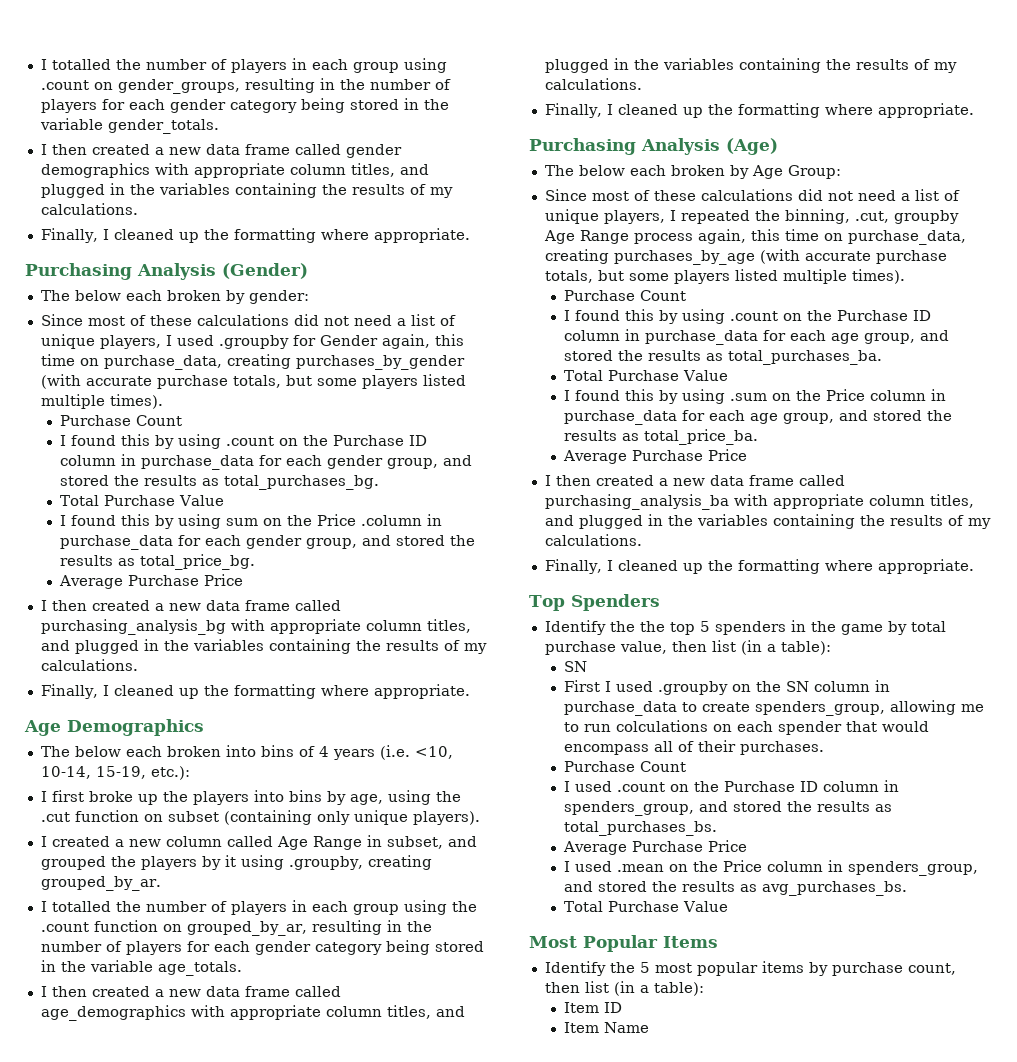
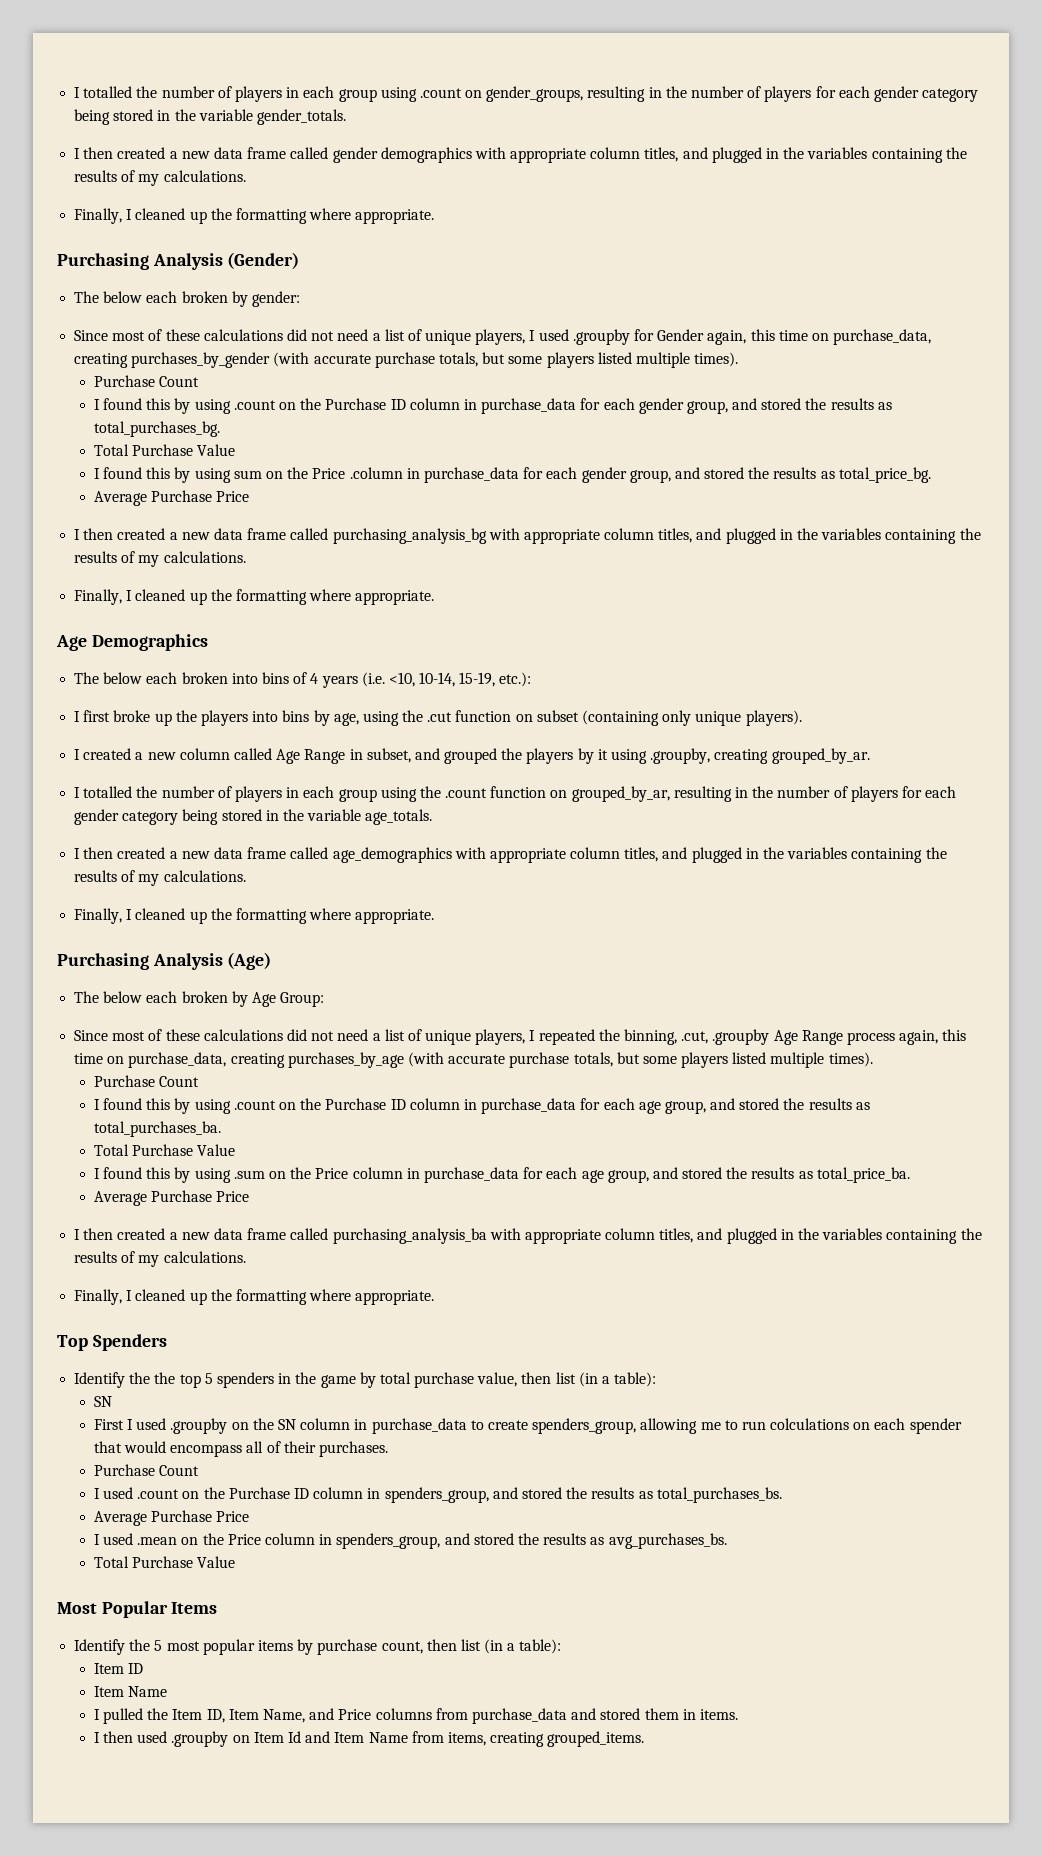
- Since most of these calculations did not need a list of unique players, I repeated the binning, .cut, groupby Age Range process again, this time on purchase_data, creating purchases_by_age (with accurate purchase totals, but some players listed multiple times).
+ Since most of these calculations did not need a list of unique players, I repeated the binning, .cut, .groupby Age Range process again, this time on purchase_data, creating purchases_by_age (with accurate purchase totals, but some players listed multiple times).
+ I pulled the Item ID, Item Name, and Price columns from purchase_data and stored them in items.
+ I then used .groupby on Item Id and Item Name from items, creating grouped_items.

